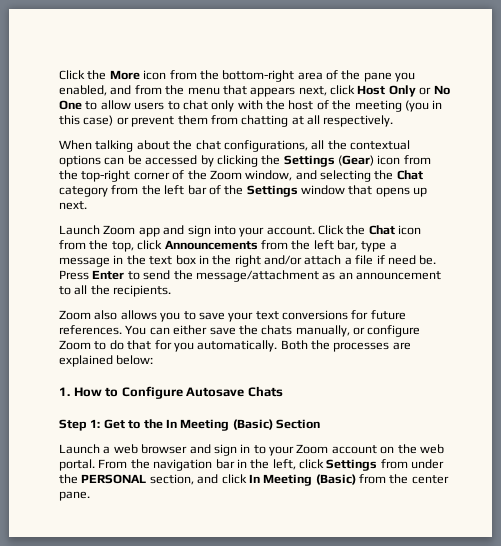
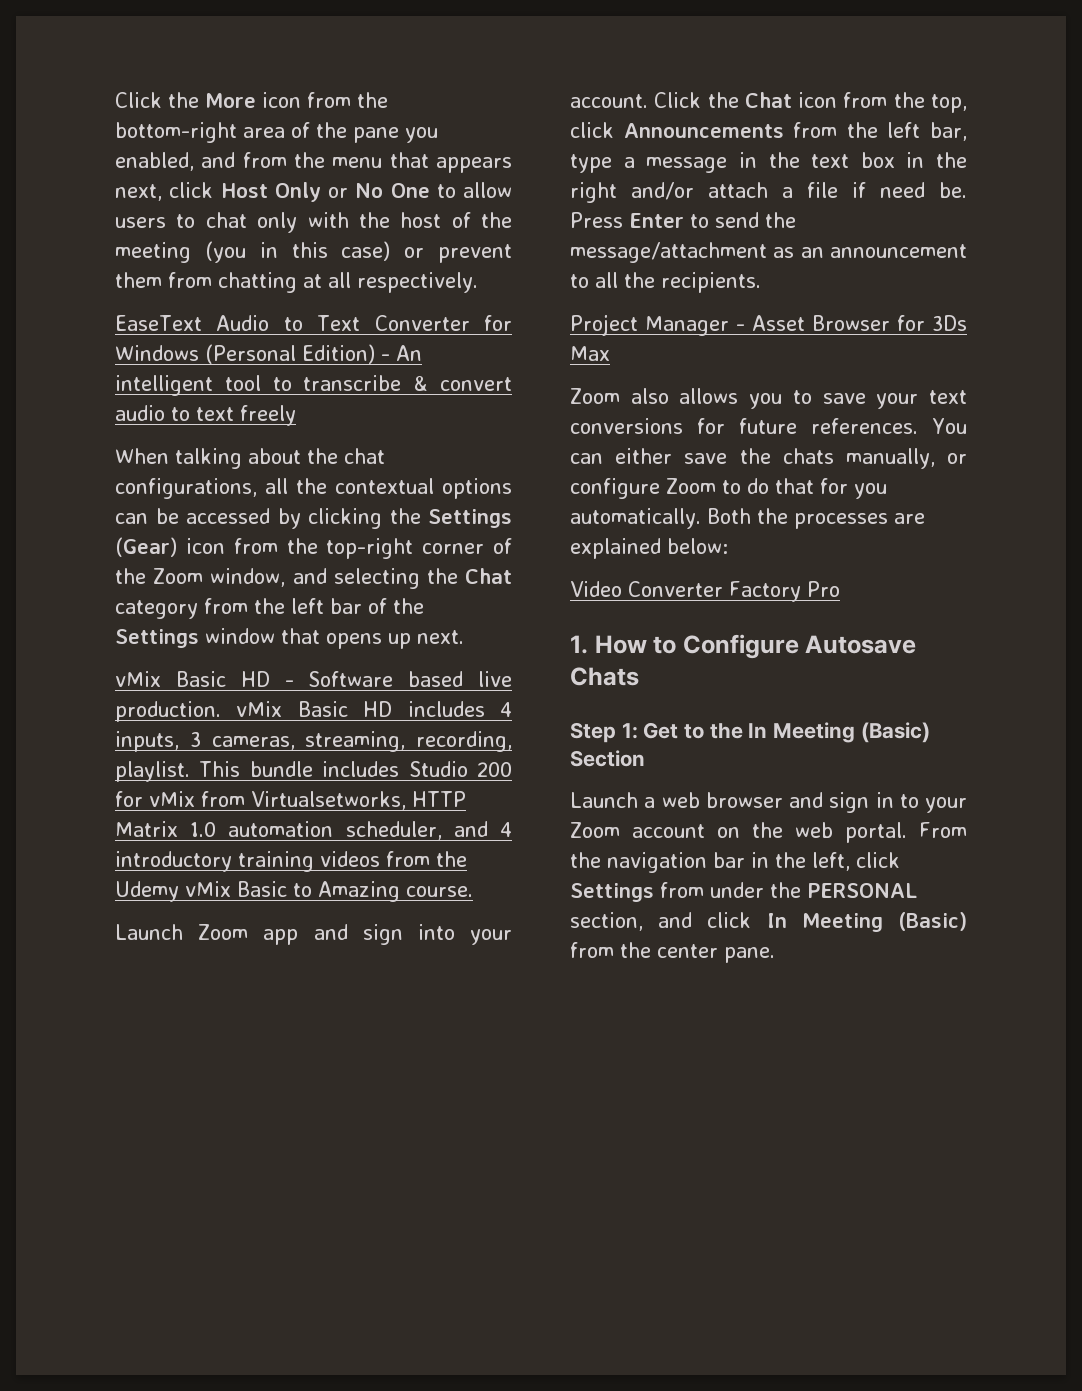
+ EaseText Audio to Text Converter for Windows (Personal Edition) - An intelligent tool to transcribe & convert audio to text freely
+ vMix Basic HD - Software based live production. vMix Basic HD includes 4 inputs, 3 cameras, streaming, recording, playlist. This bundle includes Studio 200 for vMix from Virtualsetworks, HTTP Matrix 1.0 automation scheduler, and 4 introductory training videos from the Udemy vMix Basic to Amazing course.
+ Project Manager - Asset Browser for 3Ds Max
+ Video Converter Factory Pro

